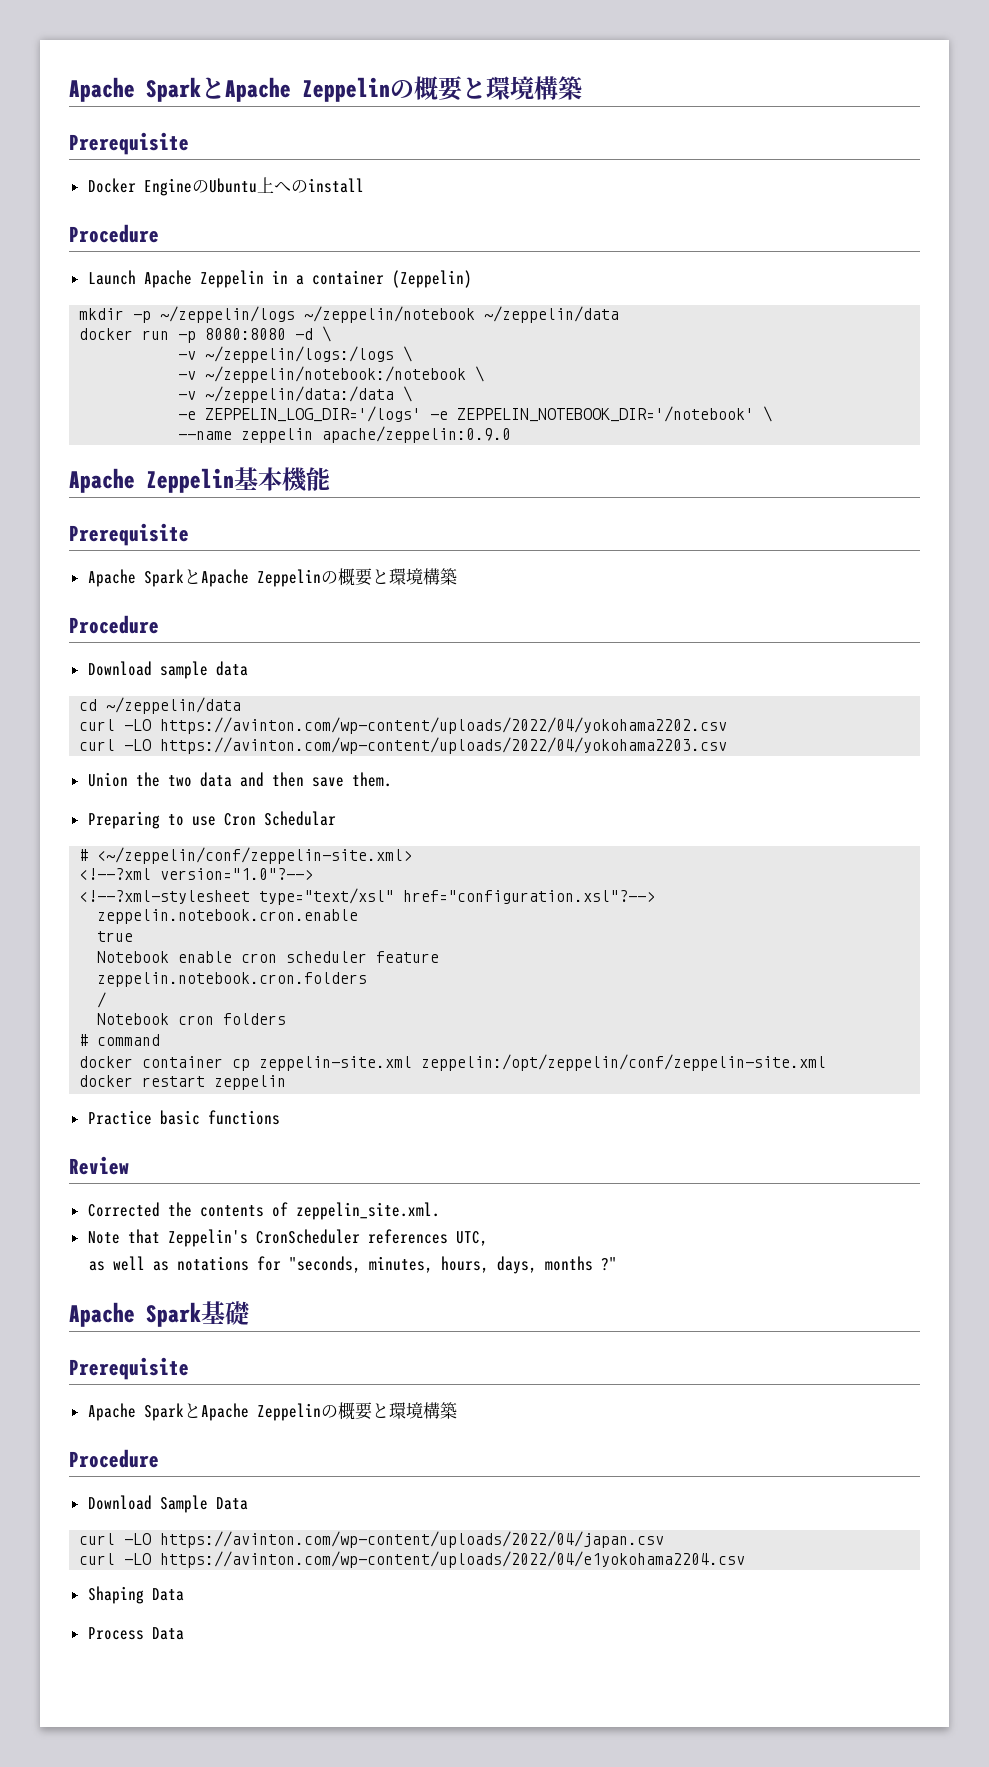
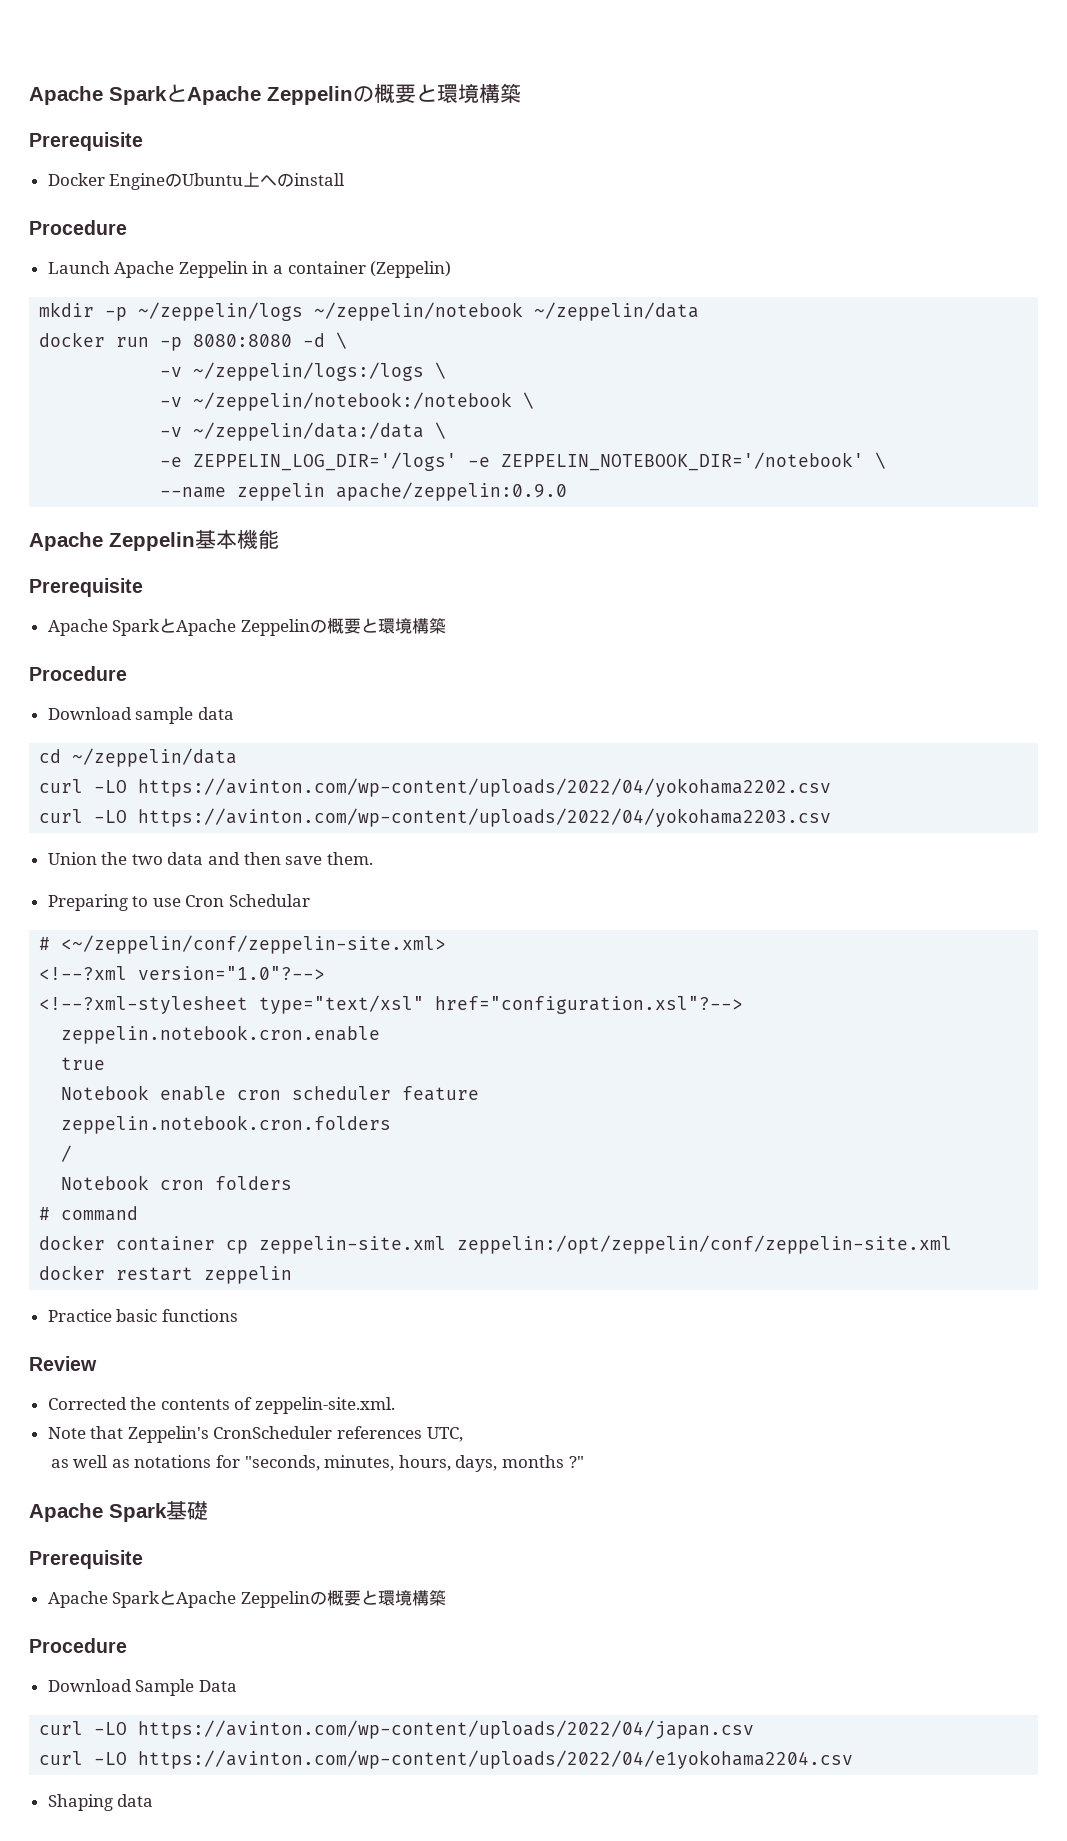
- Corrected the contents of zeppelin_site.xml.
+ Corrected the contents of zeppelin-site.xml.
- Shaping Data
- Process Data
+ Shaping data

